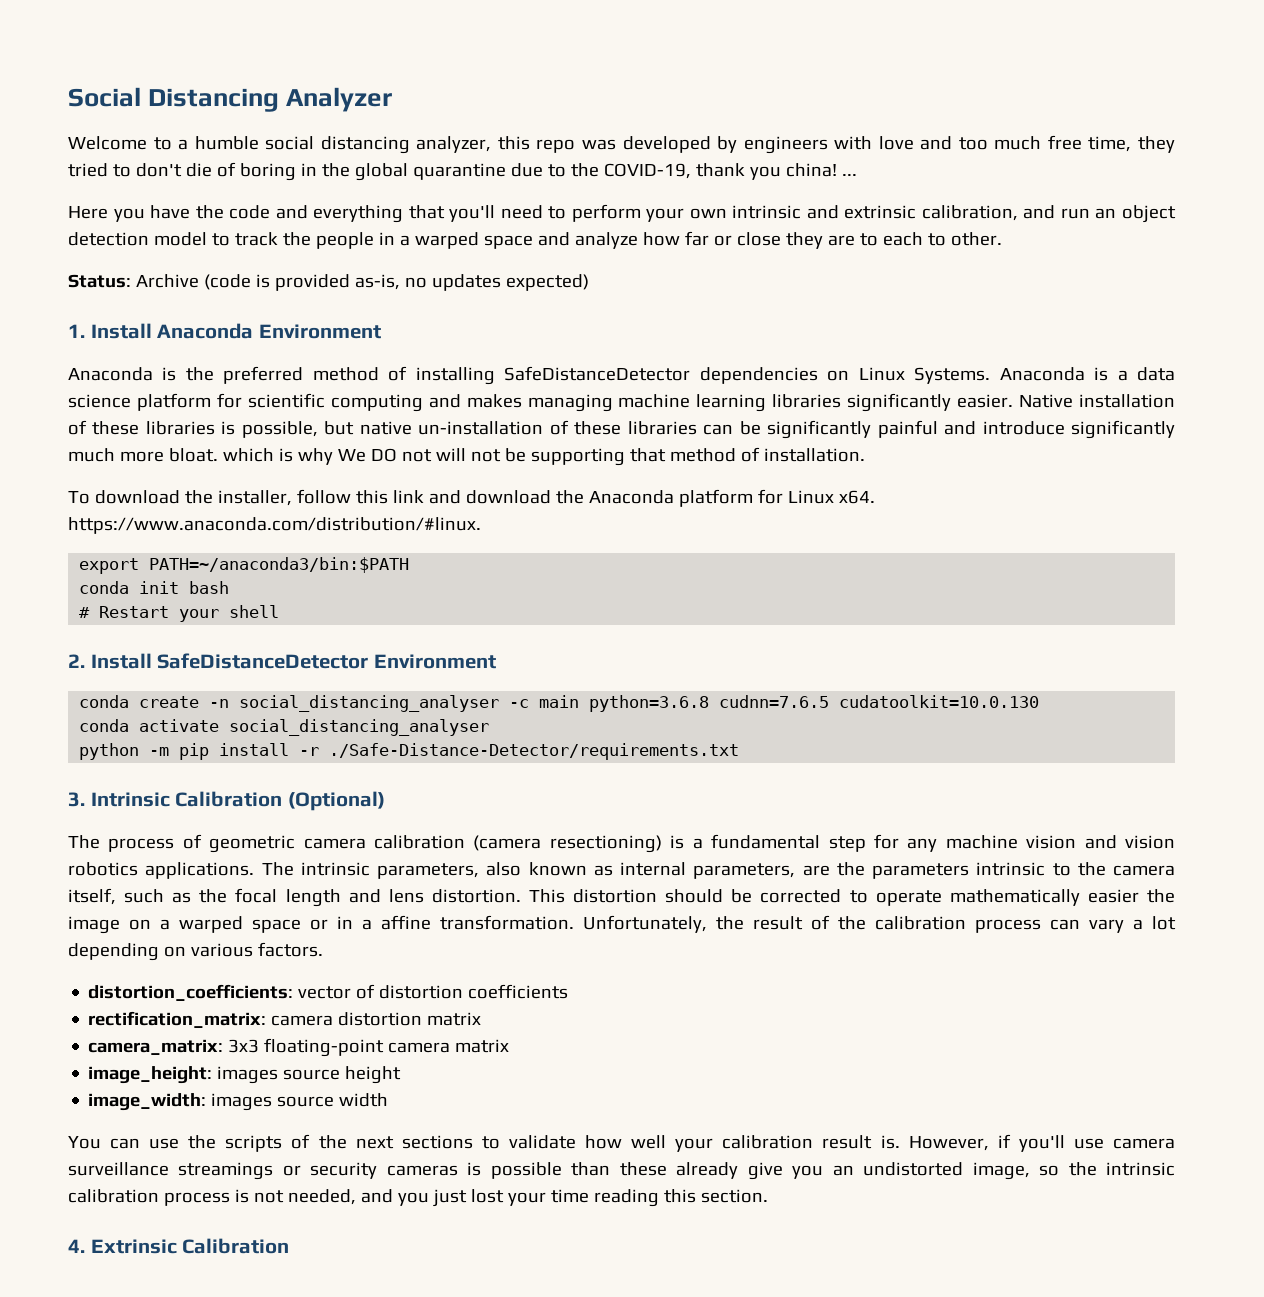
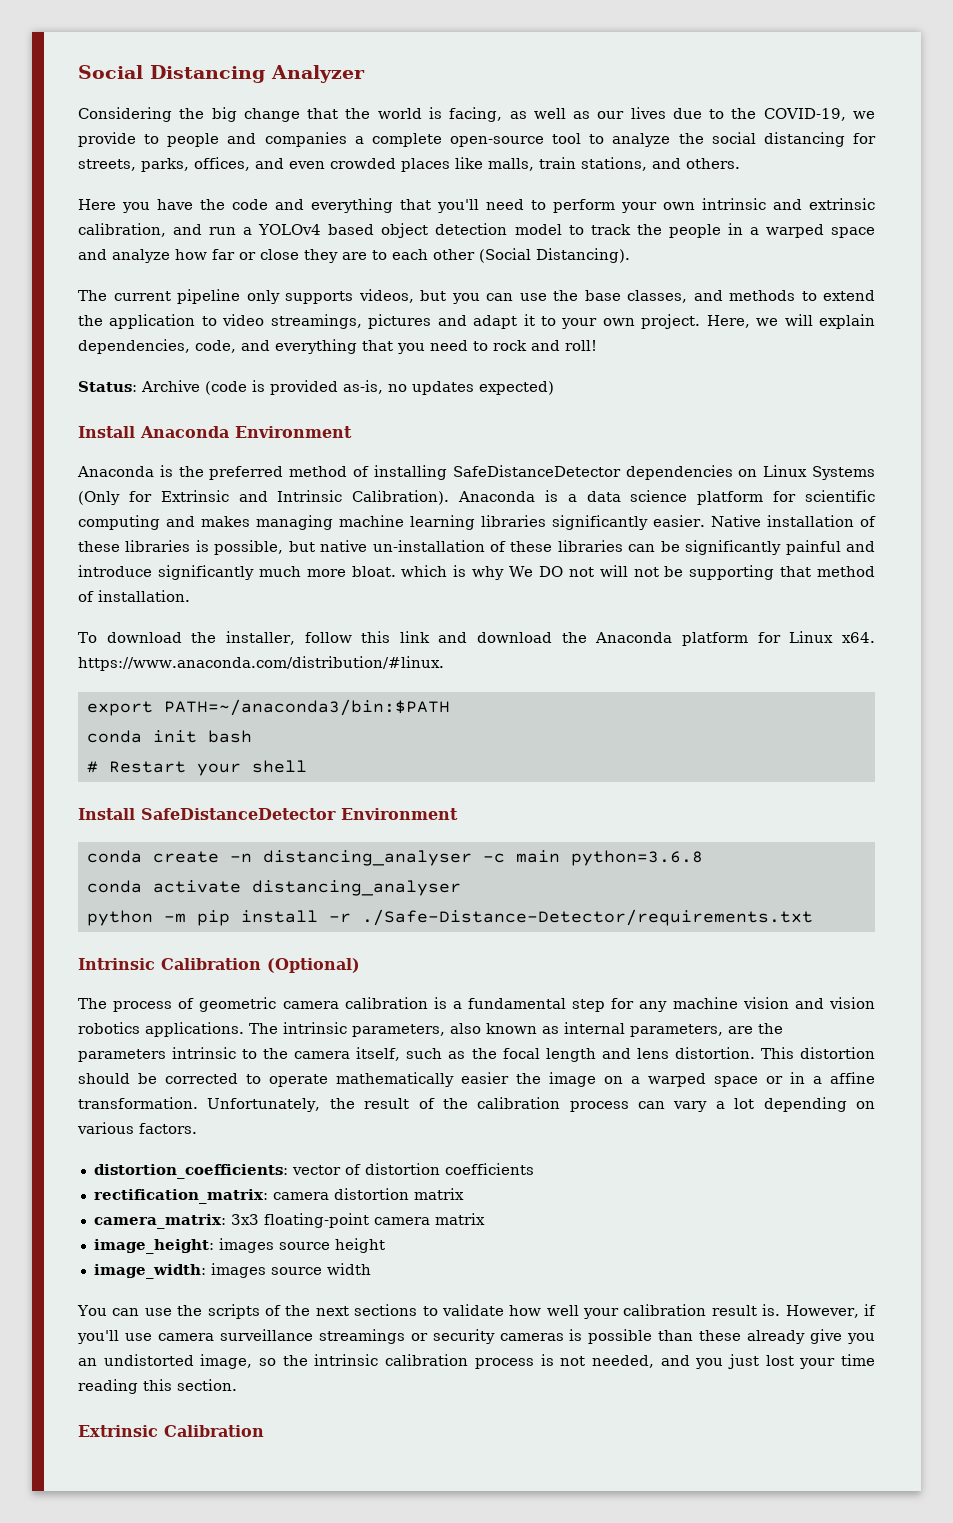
- Welcome to a humble social distancing analyzer, this repo was developed by engineers with love and too much free time, they tried to don't die of boring in the global quarantine due to the COVID-19, thank you china! ...
+ Considering the big change that the world is facing, as well as our lives due to the COVID-19, we provide to people and companies a complete open-source tool to analyze the social distancing for streets, parks, offices, and even crowded places like malls, train stations, and others.
- Here you have the code and everything that you'll need to perform your own intrinsic and extrinsic calibration, and run an object detection model to track the people in a warped space and analyze how far or close they are to each to other.
+ Here you have the code and everything that you'll need to perform your own intrinsic and extrinsic calibration, and run a YOLOv4 based object detection model to track the people in a warped space and analyze how far or close they are to each other (Social Distancing).
+ The current pipeline only supports videos, but you can use the base classes, and methods to extend the application to video streamings, pictures and adapt it to your own project. Here, we will explain dependencies, code, and everything that you need to rock and roll!
- 1. Install Anaconda Environment
+ Install Anaconda Environment
- Anaconda is the preferred method of installing SafeDistanceDetector dependencies on Linux Systems.
+ Anaconda is the preferred method of installing SafeDistanceDetector dependencies on Linux Systems (Only for Extrinsic and Intrinsic Calibration).
- 2. Install SafeDistanceDetector Environment
+ Install SafeDistanceDetector Environment
- conda create -n social_distancing_analyser -c main python=3.6.8 cudnn=7.6.5 cudatoolkit=10.0.130
+ conda create -n distancing_analyser -c main python=3.6.8
- conda activate social_distancing_analyser
+ conda activate distancing_analyser
- 3. Intrinsic Calibration (Optional)
+ Intrinsic Calibration (Optional)
- The process of geometric camera calibration (camera resectioning) is a fundamental step for any machine vision and vision robotics applications.
+ The process of geometric camera calibration is a fundamental step for any machine vision and vision robotics applications.
- 4. Extrinsic Calibration
+ Extrinsic Calibration

